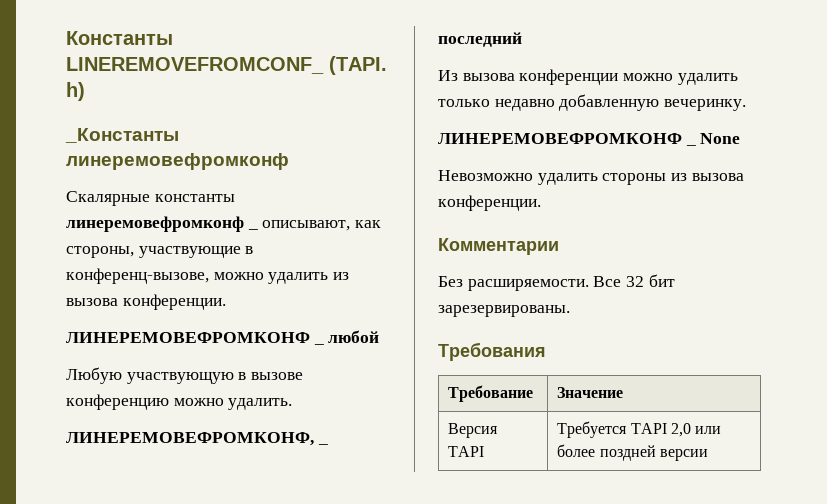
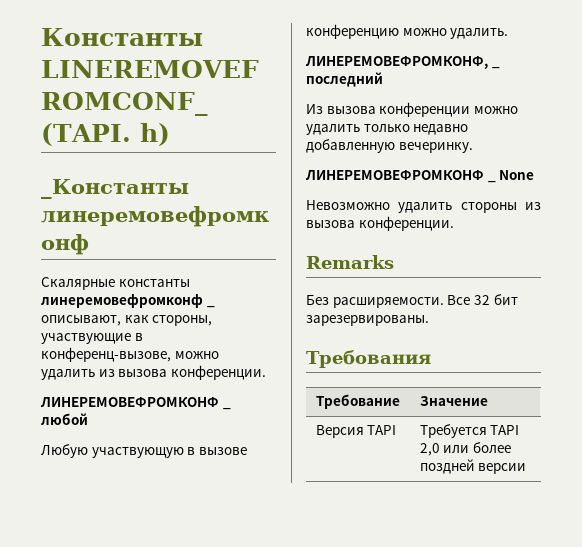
- Комментарии
+ Remarks

